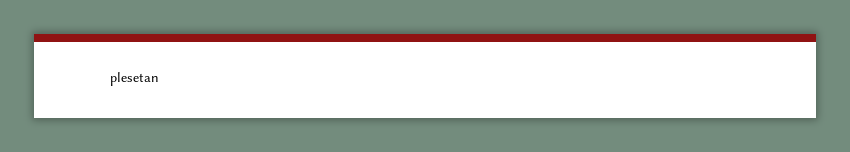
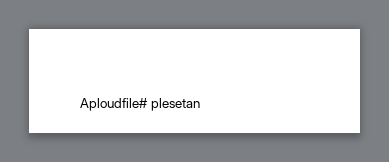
- plesetan
+ Aploudfile# plesetan

